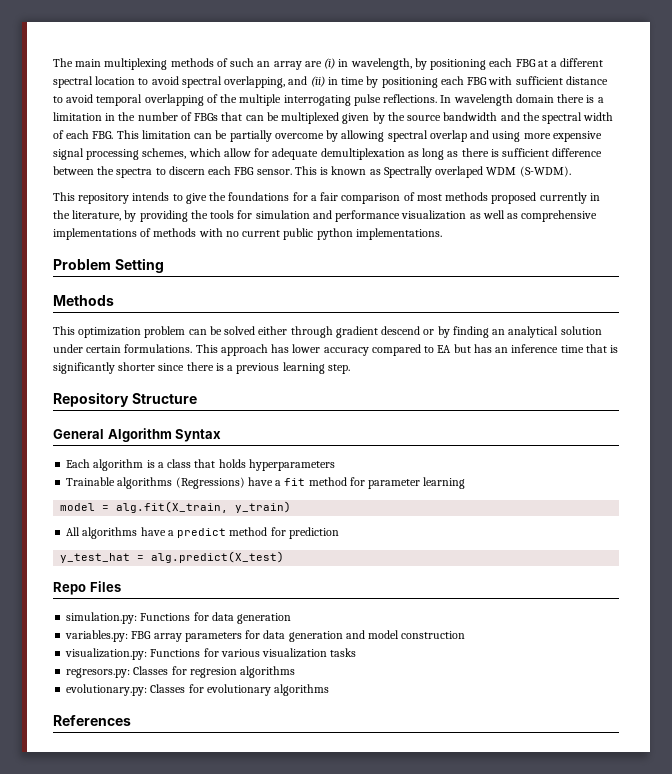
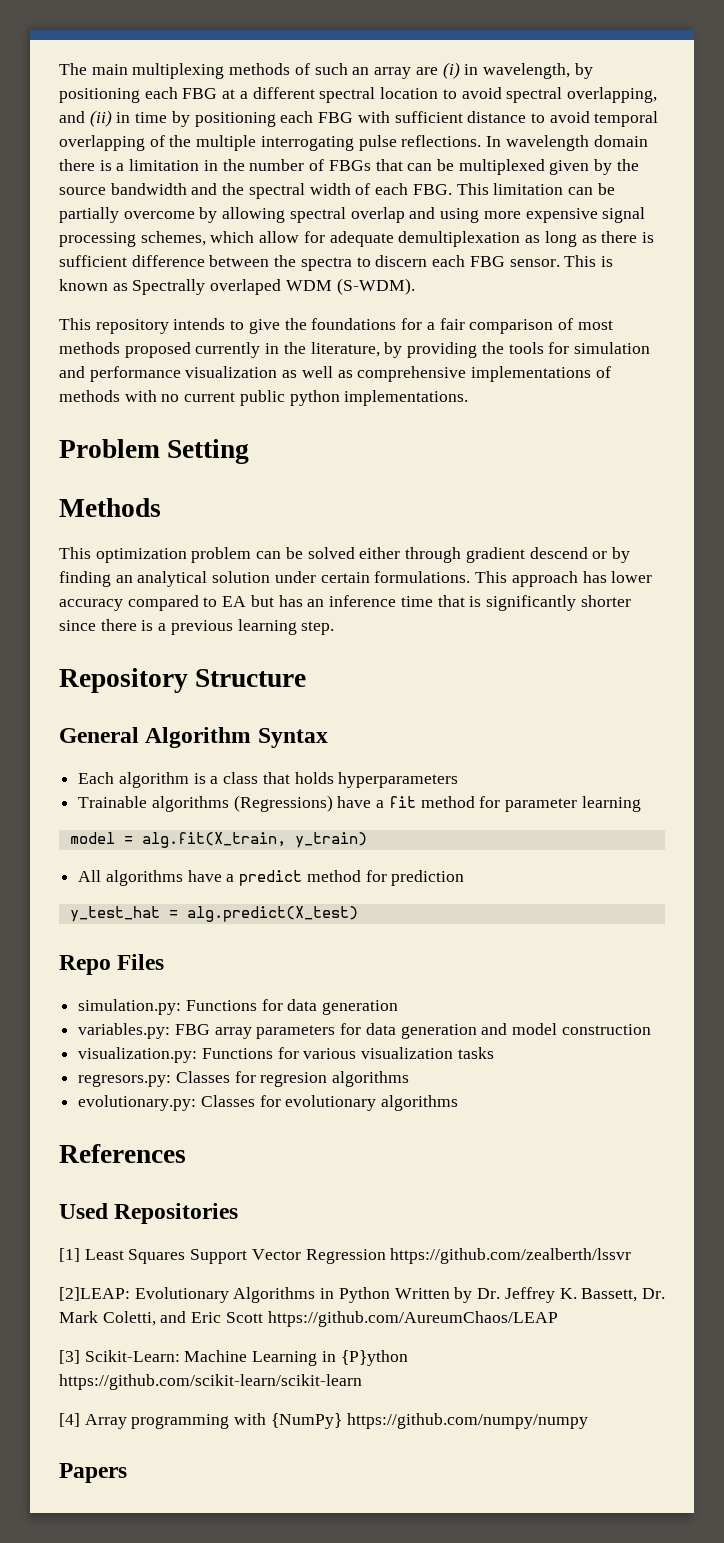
+ Used Repositories
+ [1] Least Squares Support Vector Regression https://github.com/zealberth/lssvr
+ [2]LEAP: Evolutionary Algorithms in Python Written by Dr. Jeffrey K. Bassett, Dr. Mark Coletti, and Eric Scott https://github.com/AureumChaos/LEAP
+ [3] Scikit-Learn: Machine Learning in {P}ython https://github.com/scikit-learn/scikit-learn
+ [4] Array programming with {NumPy} https://github.com/numpy/numpy
+ Papers

